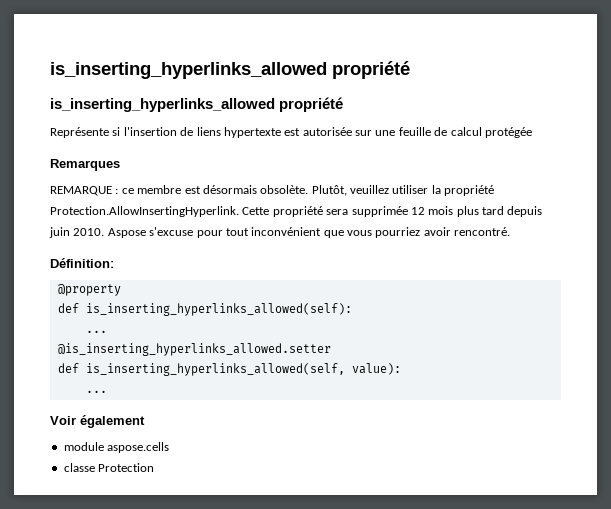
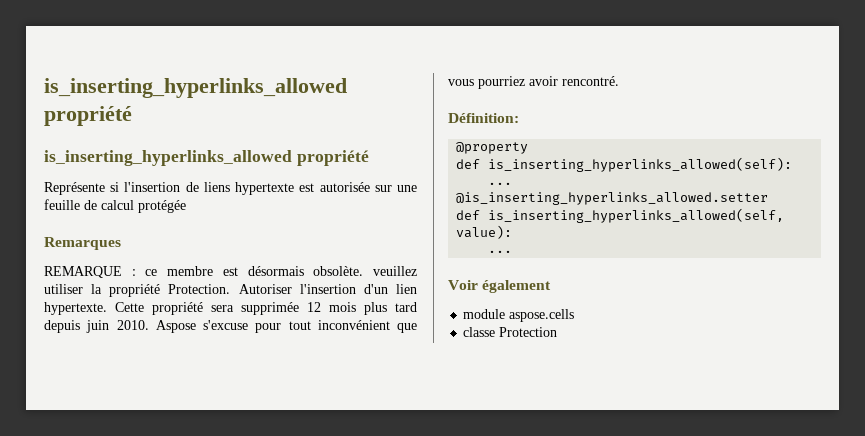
- REMARQUE : ce membre est désormais obsolète. Plutôt, veuillez utiliser la propriété Protection.AllowInsertingHyperlink. Cette propriété sera supprimée 12 mois plus tard depuis juin 2010.
+ REMARQUE : ce membre est désormais obsolète. veuillez utiliser la propriété Protection. Autoriser l'insertion d'un lien hypertexte. Cette propriété sera supprimée 12 mois plus tard depuis juin 2010.

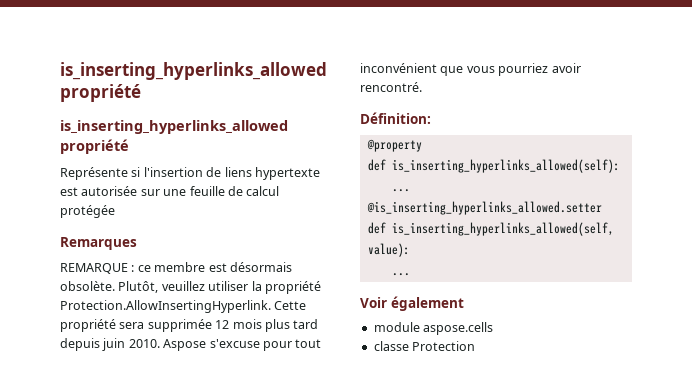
- REMARQUE : ce membre est désormais obsolète. veuillez utiliser la propriété Protection. Autoriser l'insertion d'un lien hypertexte. Cette propriété sera supprimée 12 mois plus tard depuis juin 2010.
+ REMARQUE : ce membre est désormais obsolète. Plutôt, veuillez utiliser la propriété Protection.AllowInsertingHyperlink. Cette propriété sera supprimée 12 mois plus tard depuis juin 2010.

